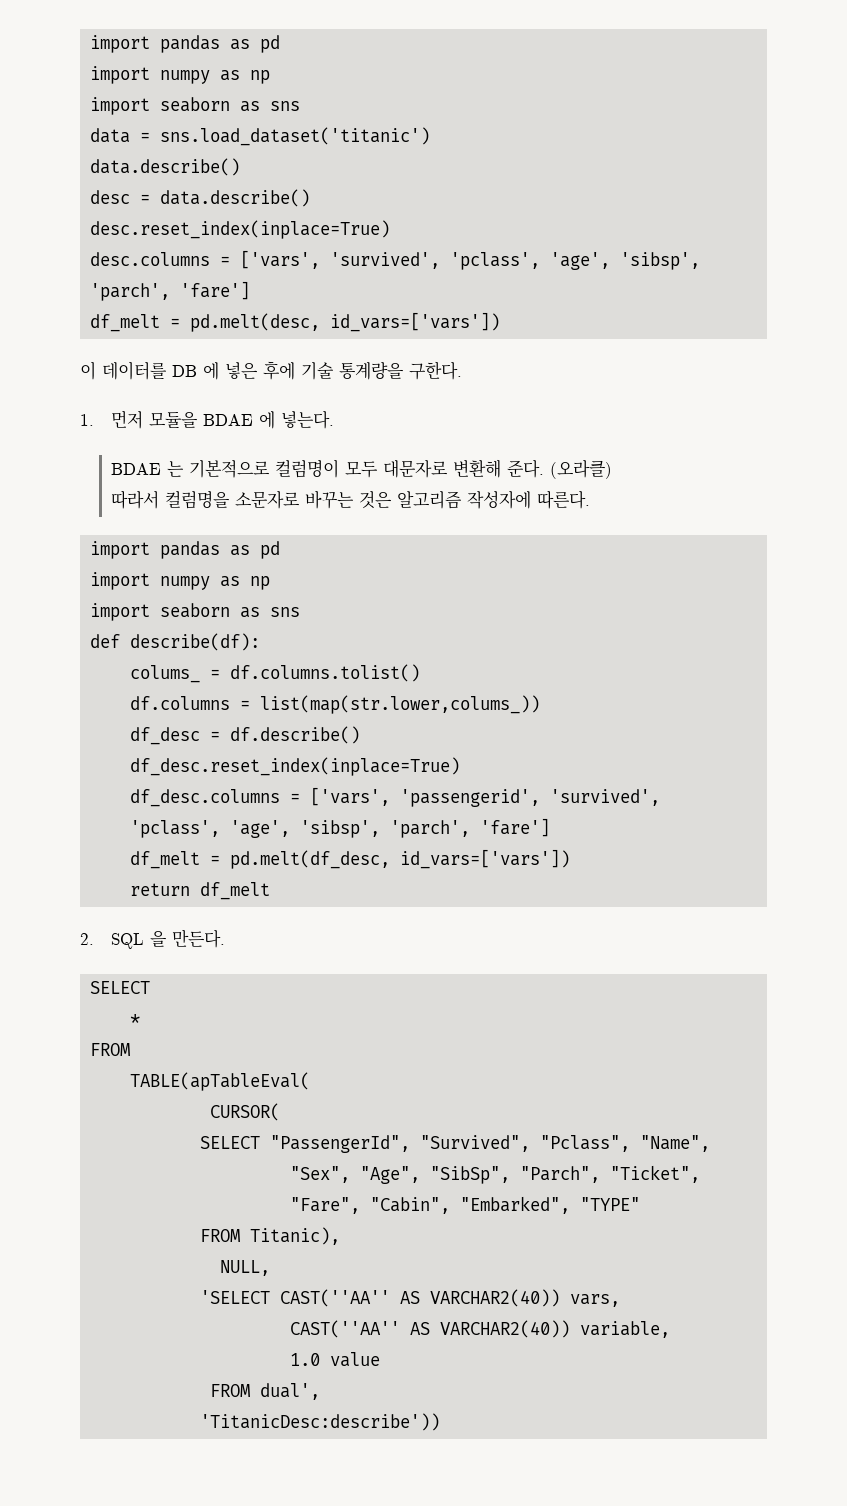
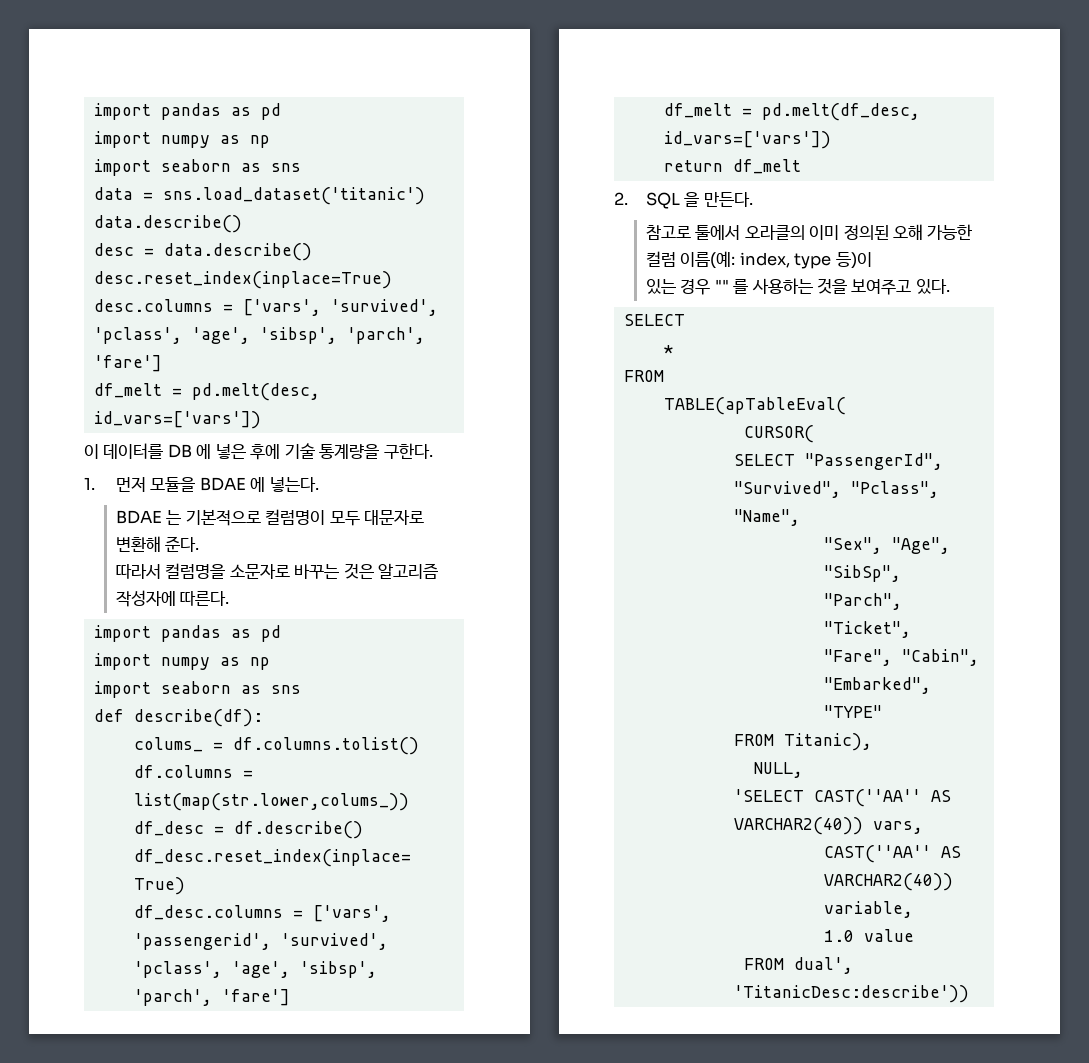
- (오라클)
+ 참고로 툴에서 오라클의 이미 정의된 오해 가능한 컬럼 이름(예: index, type 등)이
+ 있는 경우 "" 를 사용하는 것을 보여주고 있다.

